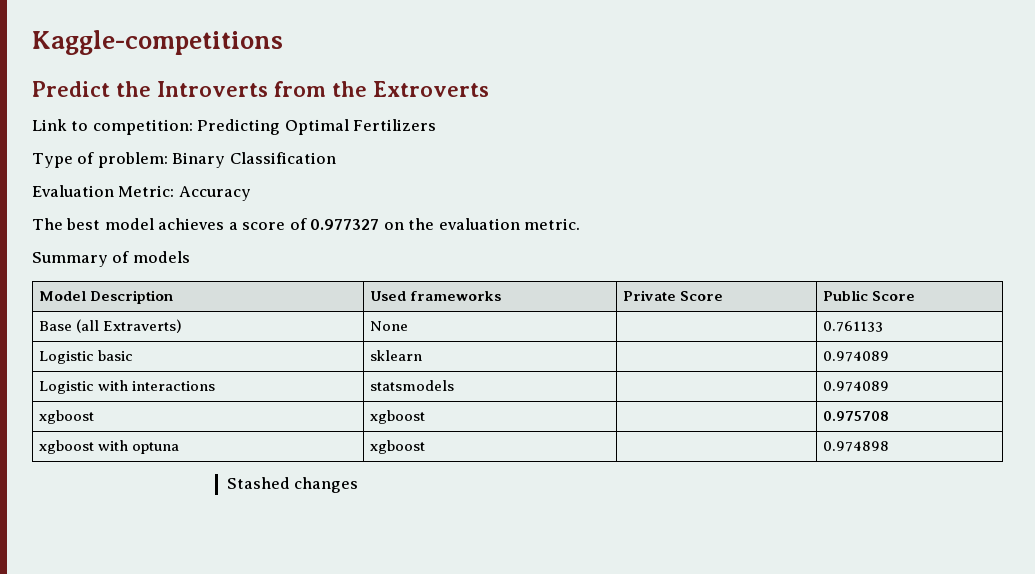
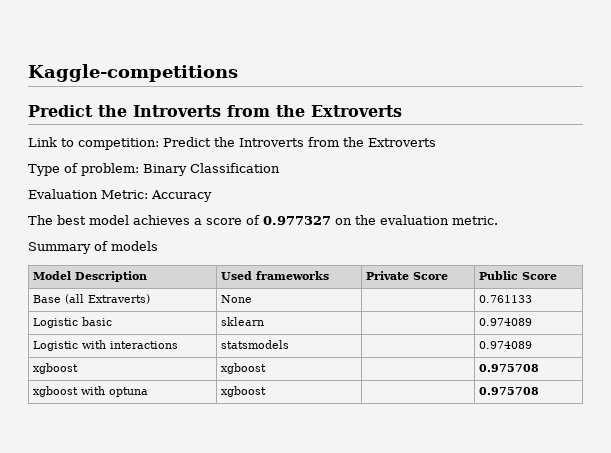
- Link to competition: Predicting Optimal Fertilizers
+ Link to competition: Predict the Introverts from the Extroverts
- xgboost with optuna | xgboost | | 0.974898
- Stashed changes
+ xgboost with optuna | xgboost | | 0.975708

